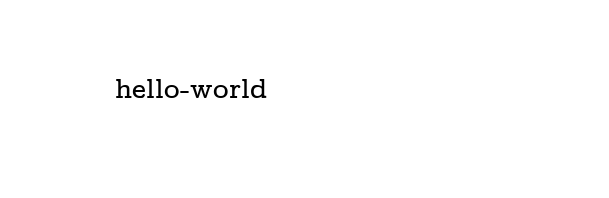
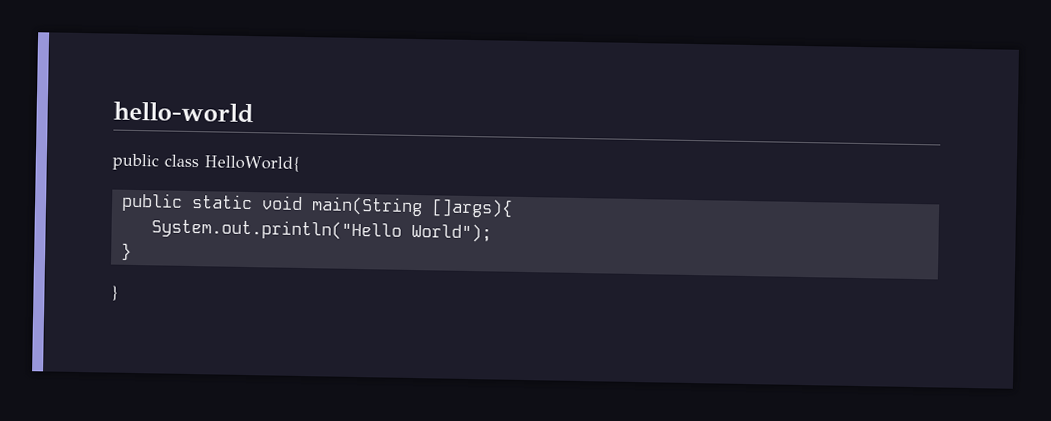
+ public class HelloWorld{
+ public static void main(String []args){
+ System.out.println("Hello World");
+ }
+ }

